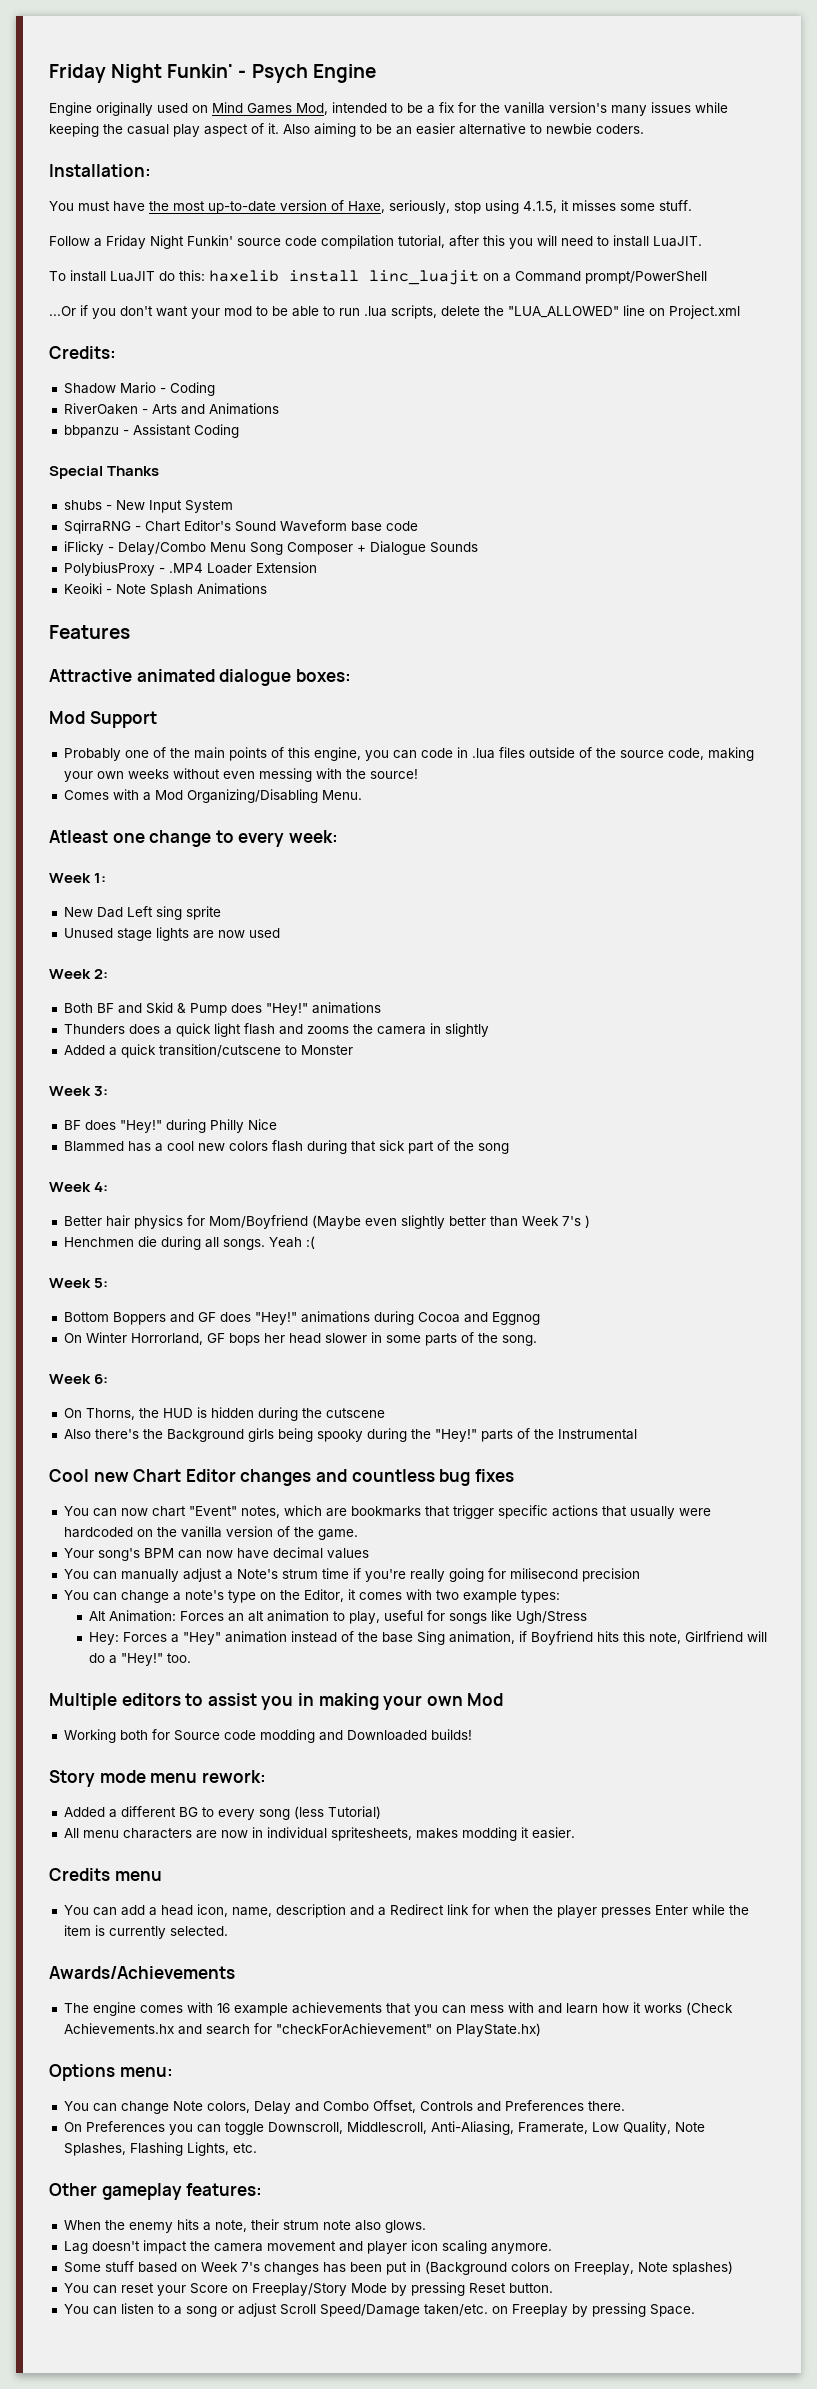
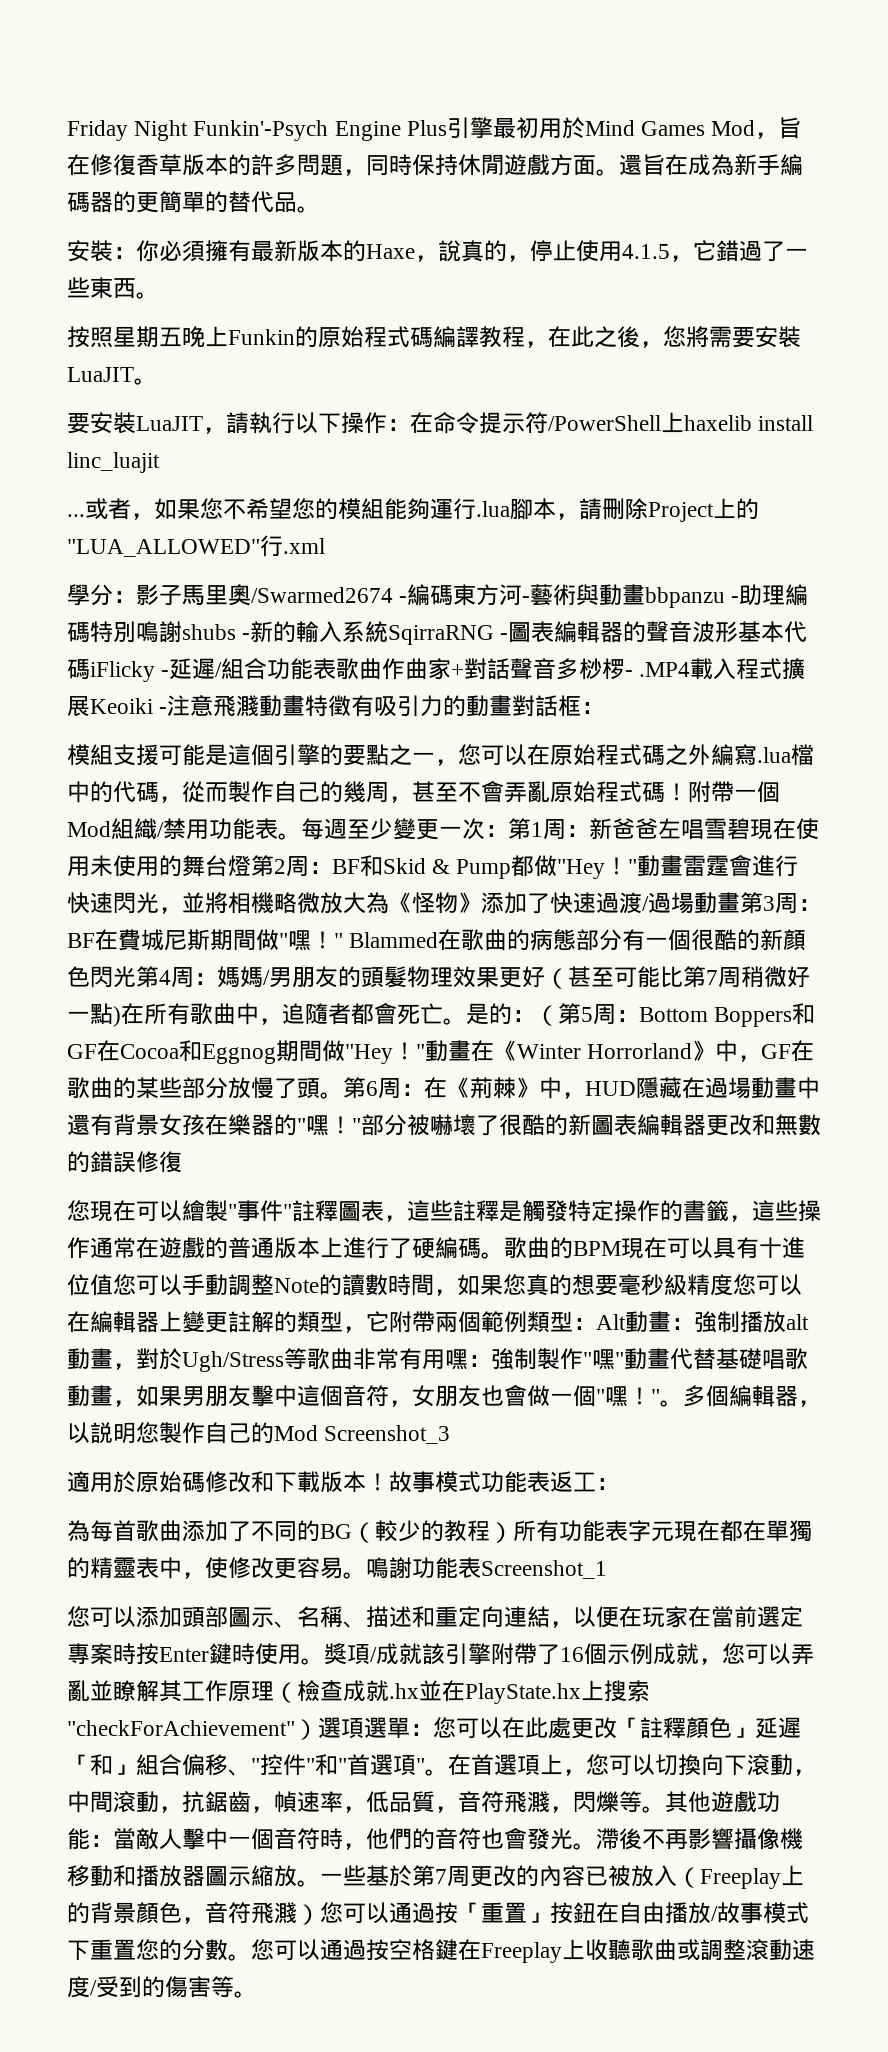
- Friday Night Funkin' - Psych Engine
- Engine originally used on Mind Games Mod, intended to be a fix for the vanilla version's many issues while keeping the casual play aspect of it. Also aiming to be an easier alternative to newbie coders.
- Installation:
- You must have the most up-to-date version of Haxe, seriously, stop using 4.1.5, it misses some stuff.
- Follow a Friday Night Funkin' source code compilation tutorial, after this you will need to install LuaJIT.
- To install LuaJIT do this: haxelib install linc_luajit on a Command prompt/PowerShell
- ...Or if you don't want your mod to be able to run .lua scripts, delete the "LUA_ALLOWED" line on Project.xml
- Credits:
- Shadow Mario - Coding
- RiverOaken - Arts and Animations
- bbpanzu - Assistant Coding
- Special Thanks
- shubs - New Input System
- SqirraRNG - Chart Editor's Sound Waveform base code
- iFlicky - Delay/Combo Menu Song Composer + Dialogue Sounds
- PolybiusProxy - .MP4 Loader Extension
- Keoiki - Note Splash Animations
- Features
- Attractive animated dialogue boxes:
- Mod Support
- Probably one of the main points of this engine, you can code in .lua files outside of the source code, making your own weeks without even messing with the source!
- Comes with a Mod Organizing/Disabling Menu.
- Atleast one change to every week:
- Week 1:
- New Dad Left sing sprite
- Unused stage lights are now used
- Week 2:
- Both BF and Skid & Pump does "Hey!" animations
- Thunders does a quick light flash and zooms the camera in slightly
- Added a quick transition/cutscene to Monster
- Week 3:
- BF does "Hey!" during Philly Nice
- Blammed has a cool new colors flash during that sick part of the song
- Week 4:
- Better hair physics for Mom/Boyfriend (Maybe even slightly better than Week 7's )
- Henchmen die during all songs. Yeah :(
- Week 5:
- Bottom Boppers and GF does "Hey!" animations during Cocoa and Eggnog
- On Winter Horrorland, GF bops her head slower in some parts of the song.
- Week 6:
- On Thorns, the HUD is hidden during the cutscene
- Also there's the Background girls being spooky during the "Hey!" parts of the Instrumental
- Cool new Chart Editor changes and countless bug fixes
- You can now chart "Event" notes, which are bookmarks that trigger specific actions that usually were hardcoded on the vanilla version of the game.
- Your song's BPM can now have decimal values
- You can manually adjust a Note's strum time if you're really going for milisecond precision
- You can change a note's type on the Editor, it comes with two example types:
- Alt Animation: Forces an alt animation to play, useful for songs like Ugh/Stress
- Hey: Forces a "Hey" animation instead of the base Sing animation, if Boyfriend hits this note, Girlfriend will do a "Hey!" too.
- Multiple editors to assist you in making your own Mod
- Working both for Source code modding and Downloaded builds!
- Story mode menu rework:
- Added a different BG to every song (less Tutorial)
- All menu characters are now in individual spritesheets, makes modding it easier.
- Credits menu
- You can add a head icon, name, description and a Redirect link for when the player presses Enter while the item is currently selected.
- Awards/Achievements
- The engine comes with 16 example achievements that you can mess with and learn how it works (Check Achievements.hx and search for "checkForAchievement" on PlayState.hx)
- Options menu:
- You can change Note colors, Delay and Combo Offset, Controls and Preferences there.
- On Preferences you can toggle Downscroll, Middlescroll, Anti-Aliasing, Framerate, Low Quality, Note Splashes, Flashing Lights, etc.
- Other gameplay features:
- When the enemy hits a note, their strum note also glows.
- Lag doesn't impact the camera movement and player icon scaling anymore.
- Some stuff based on Week 7's changes has been put in (Background colors on Freeplay, Note splashes)
- You can reset your Score on Freeplay/Story Mode by pressing Reset button.
- You can listen to a song or adjust Scroll Speed/Damage taken/etc. on Freeplay by pressing Space.
+ Friday Night Funkin'-Psych Engine Plus引擎最初用於Mind Games Mod，旨在修復香草版本的許多問題，同時保持休閒遊戲方面。還旨在成為新手編碼器的更簡單的替代品。
+ 安裝：你必須擁有最新版本的Haxe，說真的，停止使用4.1.5，它錯過了一些東西。
+ 按照星期五晚上Funkin的原始程式碼編譯教程，在此之後，您將需要安裝LuaJIT。
+ 要安裝LuaJIT，請執行以下操作：在命令提示符/PowerShell上haxelib install linc_luajit
+ ...或者，如果您不希望您的模組能夠運行.lua腳本，請刪除Project上的"LUA_ALLOWED"行.xml
+ 學分：影子馬里奧/Swarmed2674 -編碼東方河-藝術與動畫bbpanzu -助理編碼特別鳴謝shubs -新的輸入系統SqirraRNG -圖表編輯器的聲音波形基本代碼iFlicky -延遲/組合功能表歌曲作曲家+對話聲音多桫椤- .MP4載入程式擴展Keoiki -注意飛濺動畫特徵有吸引力的動畫對話框：
+ 模組支援可能是這個引擎的要點之一，您可以在原始程式碼之外編寫.lua檔中的代碼，從而製作自己的幾周，甚至不會弄亂原始程式碼！附帶一個Mod組織/禁用功能表。每週至少變更一次：第1周：新爸爸左唱雪碧現在使用未使用的舞台燈第2周：BF和Skid & Pump都做"Hey！"動畫雷霆會進行快速閃光，並將相機略微放大為《怪物》添加了快速過渡/過場動畫第3周：BF在費城尼斯期間做"嘿！" Blammed在歌曲的病態部分有一個很酷的新顏色閃光第4周：媽媽/男朋友的頭髮物理效果更好（甚至可能比第7周稍微好一點)在所有歌曲中，追隨者都會死亡。是的：（第5周：Bottom Boppers和GF在Cocoa和Eggnog期間做"Hey！"動畫在《Winter Horrorland》中，GF在歌曲的某些部分放慢了頭。第6周：在《荊棘》中，HUD隱藏在過場動畫中還有背景女孩在樂器的"嘿！"部分被嚇壞了很酷的新圖表編輯器更改和無數的錯誤修復
+ 您現在可以繪製"事件"註釋圖表，這些註釋是觸發特定操作的書籤，這些操作通常在遊戲的普通版本上進行了硬編碼。歌曲的BPM現在可以具有十進位值您可以手動調整Note的讀數時間，如果您真的想要毫秒級精度您可以在編輯器上變更註解的類型，它附帶兩個範例類型：Alt動畫：強制播放alt動畫，對於Ugh/Stress等歌曲非常有用嘿：強制製作"嘿"動畫代替基礎唱歌動畫，如果男朋友擊中這個音符，女朋友也會做一個"嘿！"。多個編輯器，以説明您製作自己的Mod Screenshot_3
+ 適用於原始碼修改和下載版本！故事模式功能表返工：
+ 為每首歌曲添加了不同的BG（較少的教程）所有功能表字元現在都在單獨的精靈表中，使修改更容易。鳴謝功能表Screenshot_1
+ 您可以添加頭部圖示、名稱、描述和重定向連結，以便在玩家在當前選定專案時按Enter鍵時使用。獎項/成就該引擎附帶了16個示例成就，您可以弄亂並瞭解其工作原理（檢查成就.hx並在PlayState.hx上搜索"checkForAchievement"）選項選單：您可以在此處更改「註釋顏色」延遲「和」組合偏移、"控件"和"首選項"。在首選項上，您可以切換向下滾動，中間滾動，抗鋸齒，幀速率，低品質，音符飛濺，閃爍等。其他遊戲功能：當敵人擊中一個音符時，他們的音符也會發光。滯後不再影響攝像機移動和播放器圖示縮放。一些基於第7周更改的內容已被放入（Freeplay上的背景顏色，音符飛濺）您可以通過按「重置」按鈕在自由播放/故事模式下重置您的分數。您可以通過按空格鍵在Freeplay上收聽歌曲或調整滾動速度/受到的傷害等。

